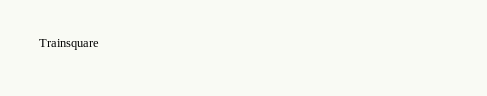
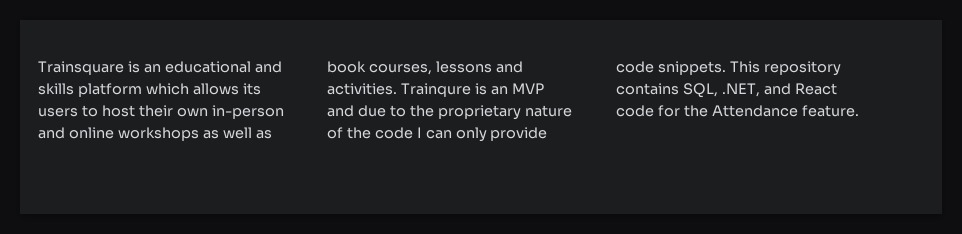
- Trainsquare
+ Trainsquare is an educational and skills platform which allows its users to host their own in-person and online workshops as well as book courses, lessons and activities. Trainqure is an MVP and due to the proprietary nature of the code I can only provide code snippets. This repository contains SQL, .NET, and React code for the Attendance feature.

